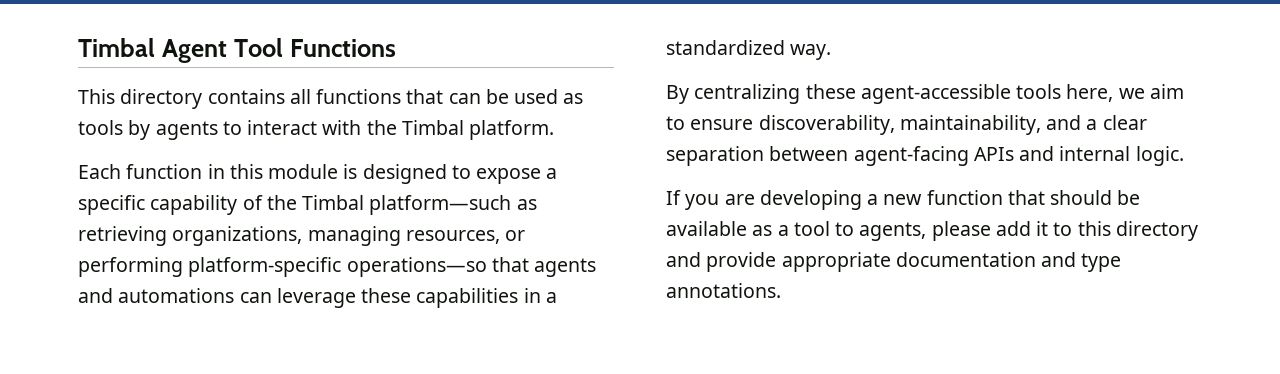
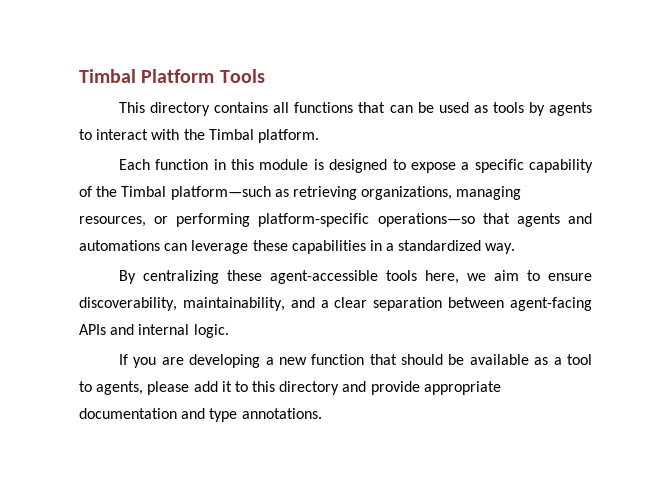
- Timbal Agent Tool Functions
+ Timbal Platform Tools

